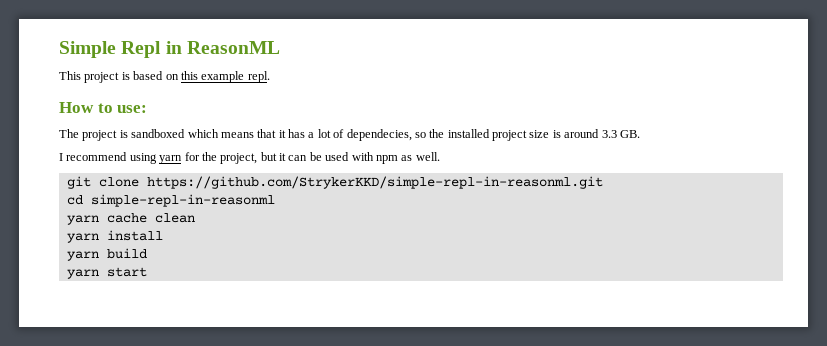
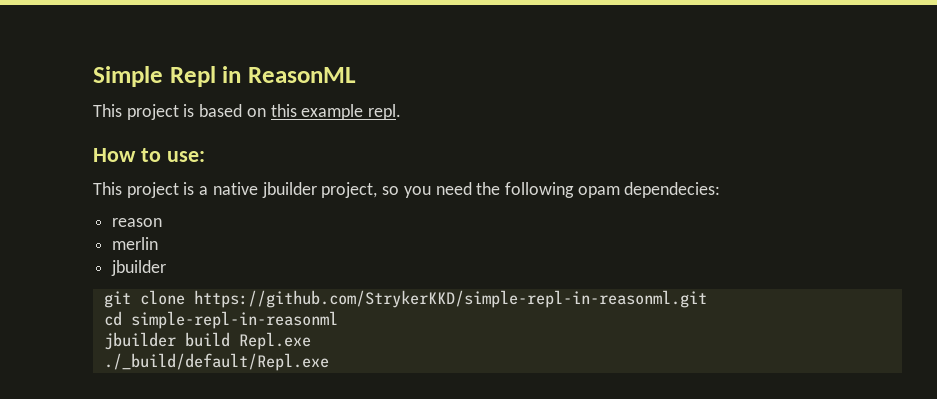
- The project is sandboxed which means that it has a lot of dependecies, so the installed project size is around 3.3 GB.
- I recommend using yarn for the project, but it can be used with npm as well.
+ This project is a native jbuilder project, so you need the following opam dependecies:
+ reason
+ merlin
+ jbuilder
- yarn cache clean
- yarn install
- yarn build
- yarn start
+ jbuilder build Repl.exe
+ ./_build/default/Repl.exe

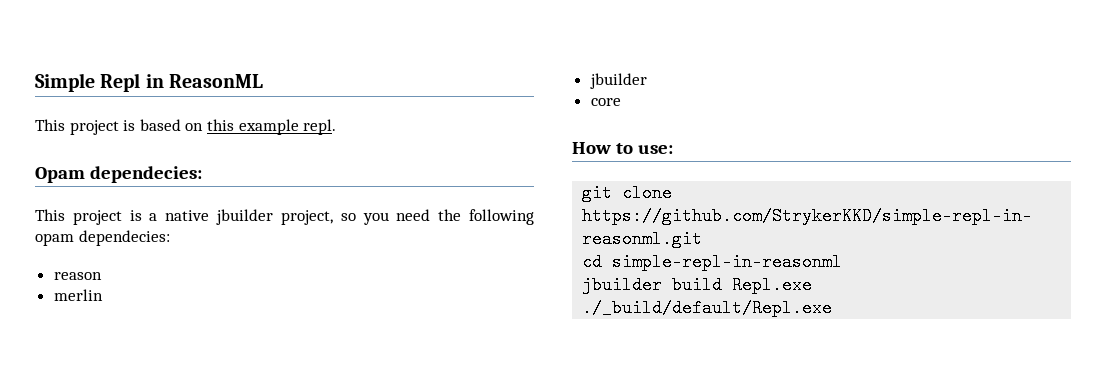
- How to use:
+ Opam dependecies:
+ core
+ How to use:

